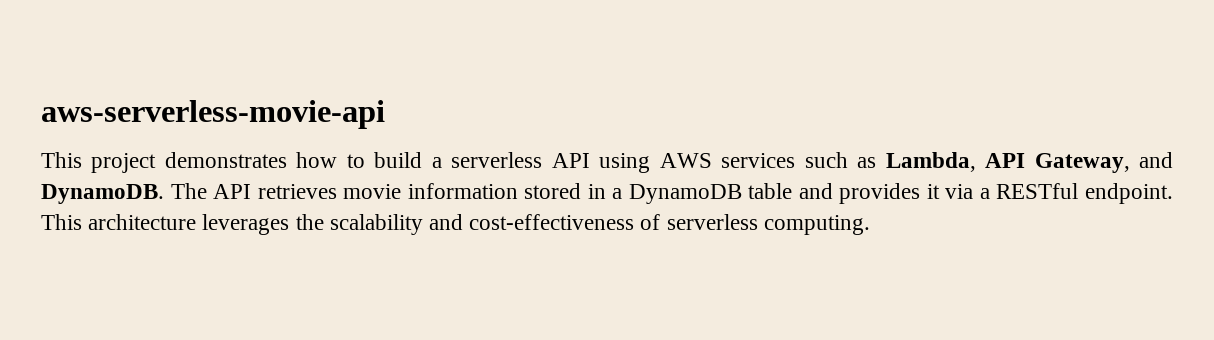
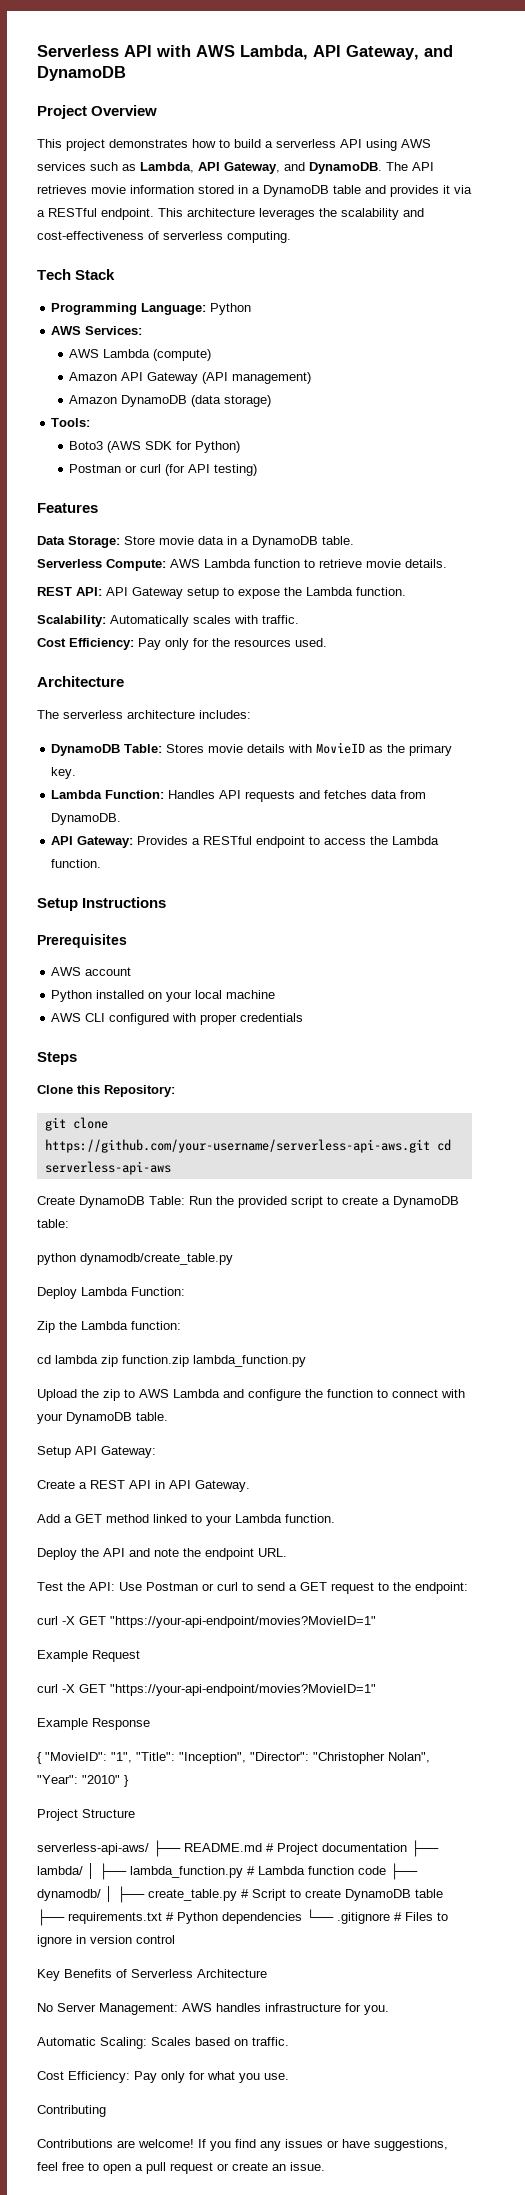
- aws-serverless-movie-api
+ Serverless API with AWS Lambda, API Gateway, and DynamoDB
+ Project Overview
+ Tech Stack
+ Programming Language: Python
+ AWS Services:
+ AWS Lambda (compute)
+ Amazon API Gateway (API management)
+ Amazon DynamoDB (data storage)
+ Tools:
+ Boto3 (AWS SDK for Python)
+ Postman or curl (for API testing)
+ Features
+ Data Storage: Store movie data in a DynamoDB table.
+ Serverless Compute: AWS Lambda function to retrieve movie details.
+ REST API: API Gateway setup to expose the Lambda function.
+ Scalability: Automatically scales with traffic.
+ Cost Efficiency: Pay only for the resources used.
+ Architecture
+ The serverless architecture includes:
+ DynamoDB Table: Stores movie details with MovieID as the primary key.
+ Lambda Function: Handles API requests and fetches data from DynamoDB.
+ API Gateway: Provides a RESTful endpoint to access the Lambda function.
+ Setup Instructions
+ Prerequisites
+ AWS account
+ Python installed on your local machine
+ AWS CLI configured with proper credentials
+ Steps
+ Clone this Repository:
+ git clone https://github.com/your-username/serverless-api-aws.git cd serverless-api-aws
+ Create DynamoDB Table: Run the provided script to create a DynamoDB table:
+ python dynamodb/create_table.py
+ Deploy Lambda Function:
+ Zip the Lambda function:
+ cd lambda zip function.zip lambda_function.py
+ Upload the zip to AWS Lambda and configure the function to connect with your DynamoDB table.
+ Setup API Gateway:
+ Create a REST API in API Gateway.
+ Add a GET method linked to your Lambda function.
+ Deploy the API and note the endpoint URL.
+ Test the API: Use Postman or curl to send a GET request to the endpoint:
+ curl -X GET "https://your-api-endpoint/movies?MovieID=1"
+ Example Request
+ curl -X GET "https://your-api-endpoint/movies?MovieID=1"
+ Example Response
+ { "MovieID": "1", "Title": "Inception", "Director": "Christopher Nolan", "Year": "2010" }
+ Project Structure
+ serverless-api-aws/ ├── README.md # Project documentation ├── lambda/ │ ├── lambda_function.py # Lambda function code ├── dynamodb/ │ ├── create_table.py # Script to create DynamoDB table ├── requirements.txt # Python dependencies └── .gitignore # Files to ignore in version control
+ Key Benefits of Serverless Architecture
+ No Server Management: AWS handles infrastructure for you.
+ Automatic Scaling: Scales based on traffic.
+ Cost Efficiency: Pay only for what you use.
+ Contributing
+ Contributions are welcome! If you find any issues or have suggestions, feel free to open a pull request or create an issue.

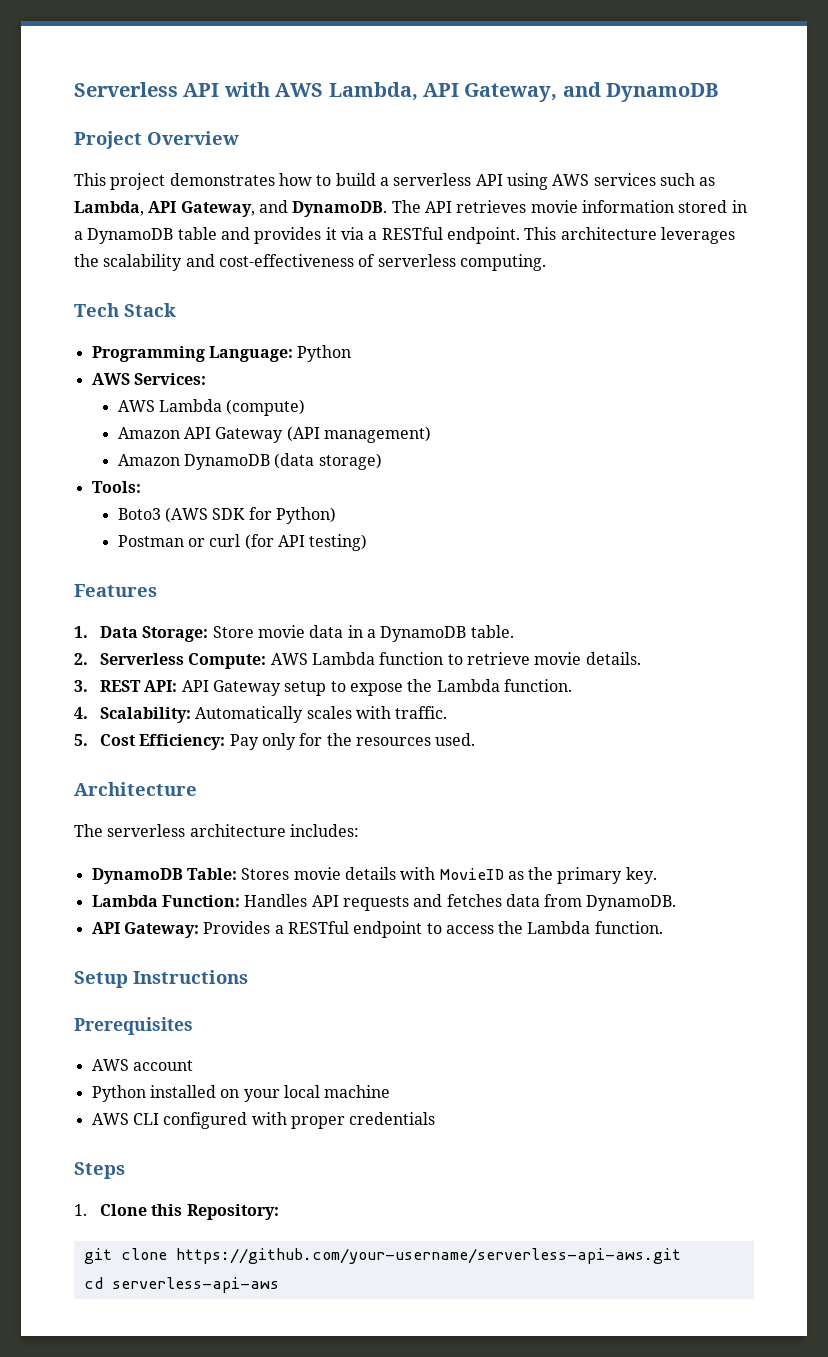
- Data Storage: Store movie data in a DynamoDB table.
+ 1. Data Storage: Store movie data in a DynamoDB table.
- Serverless Compute: AWS Lambda function to retrieve movie details.
+ 2. Serverless Compute: AWS Lambda function to retrieve movie details.
- REST API: API Gateway setup to expose the Lambda function.
+ 3. REST API: API Gateway setup to expose the Lambda function.
- Scalability: Automatically scales with traffic.
+ 4. Scalability: Automatically scales with traffic.
- Cost Efficiency: Pay only for the resources used.
+ 5. Cost Efficiency: Pay only for the resources used.
- Clone this Repository:
+ 1. Clone this Repository:
- git clone https://github.com/your-username/serverless-api-aws.git cd serverless-api-aws
+ git clone https://github.com/your-username/serverless-api-aws.git
+ cd serverless-api-aws
- Create DynamoDB Table: Run the provided script to create a DynamoDB table:
- python dynamodb/create_table.py
- Deploy Lambda Function:
- Zip the Lambda function:
- cd lambda zip function.zip lambda_function.py
- Upload the zip to AWS Lambda and configure the function to connect with your DynamoDB table.
- Setup API Gateway:
- Create a REST API in API Gateway.
- Add a GET method linked to your Lambda function.
- Deploy the API and note the endpoint URL.
- Test the API: Use Postman or curl to send a GET request to the endpoint:
- curl -X GET "https://your-api-endpoint/movies?MovieID=1"
- Example Request
- curl -X GET "https://your-api-endpoint/movies?MovieID=1"
- Example Response
- { "MovieID": "1", "Title": "Inception", "Director": "Christopher Nolan", "Year": "2010" }
- Project Structure
- serverless-api-aws/ ├── README.md # Project documentation ├── lambda/ │ ├── lambda_function.py # Lambda function code ├── dynamodb/ │ ├── create_table.py # Script to create DynamoDB table ├── requirements.txt # Python dependencies └── .gitignore # Files to ignore in version control
- Key Benefits of Serverless Architecture
- No Server Management: AWS handles infrastructure for you.
- Automatic Scaling: Scales based on traffic.
- Cost Efficiency: Pay only for what you use.
- Contributing
- Contributions are welcome! If you find any issues or have suggestions, feel free to open a pull request or create an issue.

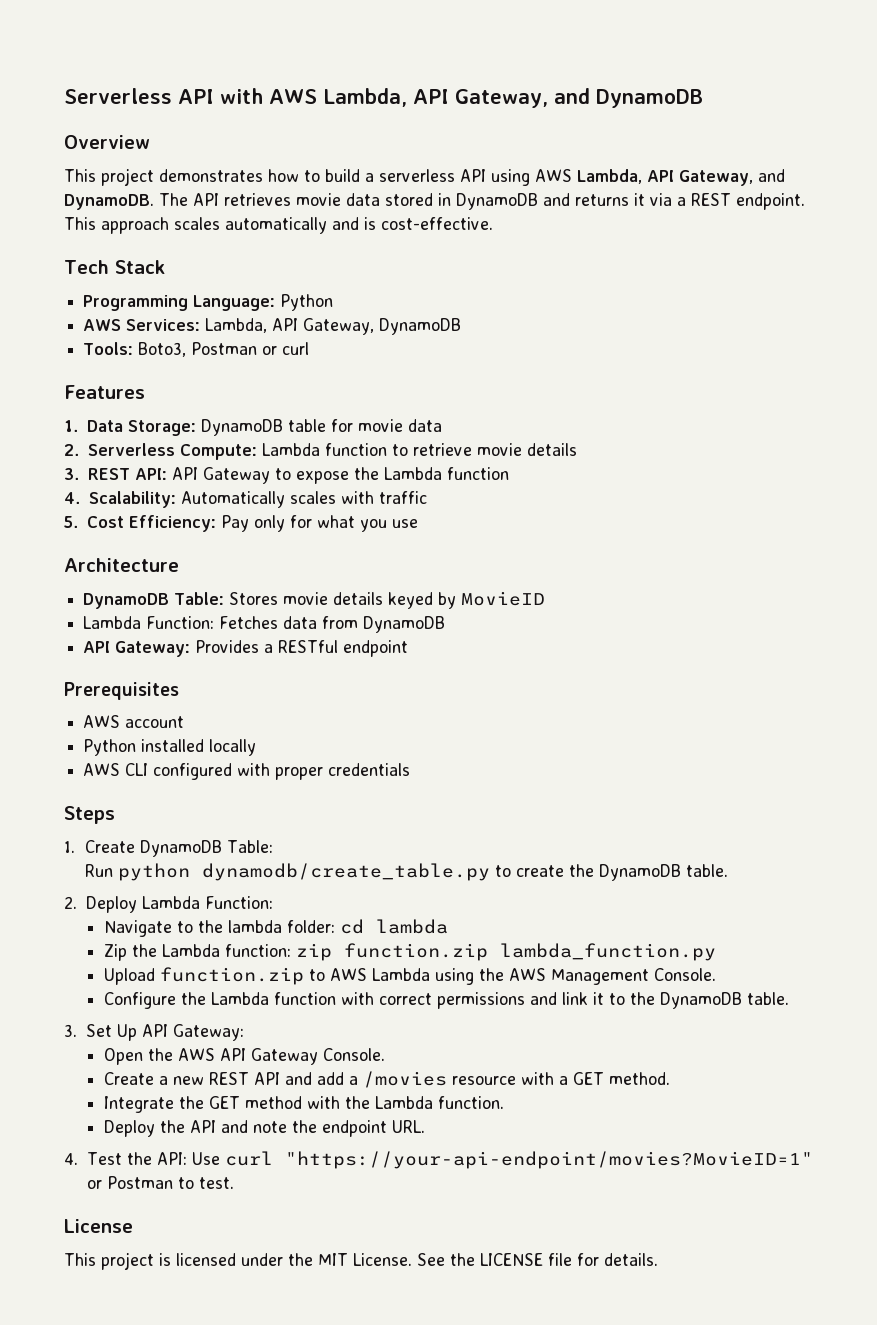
- Project Overview
+ Overview
- This project demonstrates how to build a serverless API using AWS services such as Lambda, API Gateway, and DynamoDB.
+ This project demonstrates how to build a serverless API using AWS Lambda, API Gateway, and DynamoDB.
- The API retrieves movie information stored in a DynamoDB table and provides it via a RESTful endpoint.
+ The API retrieves movie data stored in DynamoDB and returns it via a REST endpoint.
- This architecture leverages the scalability and cost-effectiveness of serverless computing.
+ This approach scales automatically and is cost-effective.
- AWS Services:
- AWS Lambda (compute)
- Amazon API Gateway (API management)
- Amazon DynamoDB (data storage)
+ AWS Services: Lambda, API Gateway, DynamoDB
- Tools:
- Boto3 (AWS SDK for Python)
- Postman or curl (for API testing)
+ Tools: Boto3, Postman or curl
- 1. Data Storage: Store movie data in a DynamoDB table.
+ 1. Data Storage: DynamoDB table for movie data
- 2. Serverless Compute: AWS Lambda function to retrieve movie details.
+ 2. Serverless Compute: Lambda function to retrieve movie details
- 3. REST API: API Gateway setup to expose the Lambda function.
+ 3. REST API: API Gateway to expose the Lambda function
- 4. Scalability: Automatically scales with traffic.
+ 4. Scalability: Automatically scales with traffic
- 5. Cost Efficiency: Pay only for the resources used.
+ 5. Cost Efficiency: Pay only for what you use
  Architecture
- The serverless architecture includes:
- DynamoDB Table: Stores movie details with MovieID as the primary key.
- Lambda Function: Handles API requests and fetches data from DynamoDB.
+ DynamoDB Table: Stores movie details keyed by MovieID
+ Lambda Function: Fetches data from DynamoDB
- API Gateway: Provides a RESTful endpoint to access the Lambda function.
- Setup Instructions
+ API Gateway: Provides a RESTful endpoint
- Python installed on your local machine
+ Python installed locally
- 1. Clone this Repository:
- git clone https://github.com/your-username/serverless-api-aws.git
- cd serverless-api-aws
+ 1. Create DynamoDB Table:
+ Run python dynamodb/create_table.py to create the DynamoDB table.
+ 2. Deploy Lambda Function:
+ Navigate to the lambda folder: cd lambda
+ Zip the Lambda function: zip function.zip lambda_function.py
+ Upload function.zip to AWS Lambda using the AWS Management Console.
+ Configure the Lambda function with correct permissions and link it to the DynamoDB table.
+ 3. Set Up API Gateway:
+ Open the AWS API Gateway Console.
+ Create a new REST API and add a /movies resource with a GET method.
+ Integrate the GET method with the Lambda function.
+ Deploy the API and note the endpoint URL.
+ 4. Test the API: Use curl "https://your-api-endpoint/movies?MovieID=1" or Postman to test.
+ License
+ This project is licensed under the MIT License. See the LICENSE file for details.

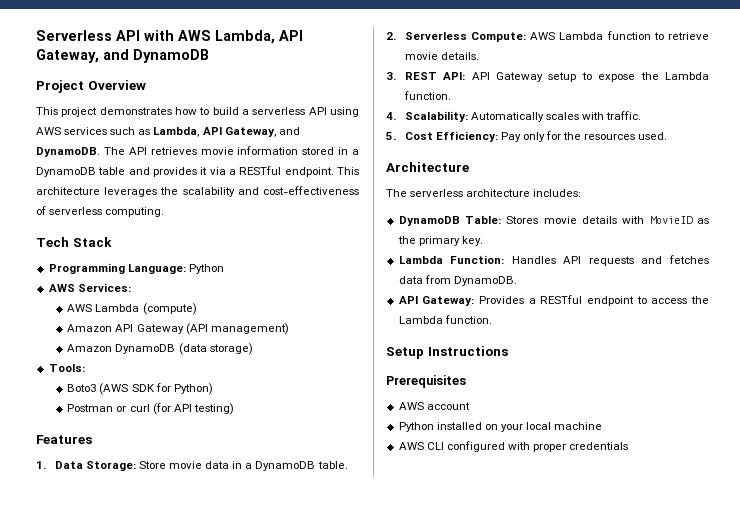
- Overview
+ Project Overview
- This project demonstrates how to build a serverless API using AWS Lambda, API Gateway, and DynamoDB.
+ This project demonstrates how to build a serverless API using AWS services such as Lambda, API Gateway, and DynamoDB.
- The API retrieves movie data stored in DynamoDB and returns it via a REST endpoint.
+ The API retrieves movie information stored in a DynamoDB table and provides it via a RESTful endpoint.
- This approach scales automatically and is cost-effective.
+ This architecture leverages the scalability and cost-effectiveness of serverless computing.
- AWS Services: Lambda, API Gateway, DynamoDB
+ AWS Services:
+ AWS Lambda (compute)
+ Amazon API Gateway (API management)
+ Amazon DynamoDB (data storage)
- Tools: Boto3, Postman or curl
+ Tools:
+ Boto3 (AWS SDK for Python)
+ Postman or curl (for API testing)
- 1. Data Storage: DynamoDB table for movie data
+ 1. Data Storage: Store movie data in a DynamoDB table.
- 2. Serverless Compute: Lambda function to retrieve movie details
+ 2. Serverless Compute: AWS Lambda function to retrieve movie details.
- 3. REST API: API Gateway to expose the Lambda function
+ 3. REST API: API Gateway setup to expose the Lambda function.
- 4. Scalability: Automatically scales with traffic
+ 4. Scalability: Automatically scales with traffic.
- 5. Cost Efficiency: Pay only for what you use
+ 5. Cost Efficiency: Pay only for the resources used.
  Architecture
+ The serverless architecture includes:
- DynamoDB Table: Stores movie details keyed by MovieID
- Lambda Function: Fetches data from DynamoDB
+ DynamoDB Table: Stores movie details with MovieID as the primary key.
+ Lambda Function: Handles API requests and fetches data from DynamoDB.
- API Gateway: Provides a RESTful endpoint
+ API Gateway: Provides a RESTful endpoint to access the Lambda function.
+ Setup Instructions
- Python installed locally
+ Python installed on your local machine
- Steps
- 1. Create DynamoDB Table:
- Run python dynamodb/create_table.py to create the DynamoDB table.
- 2. Deploy Lambda Function:
- Navigate to the lambda folder: cd lambda
- Zip the Lambda function: zip function.zip lambda_function.py
- Upload function.zip to AWS Lambda using the AWS Management Console.
- Configure the Lambda function with correct permissions and link it to the DynamoDB table.
- 3. Set Up API Gateway:
- Open the AWS API Gateway Console.
- Create a new REST API and add a /movies resource with a GET method.
- Integrate the GET method with the Lambda function.
- Deploy the API and note the endpoint URL.
- 4. Test the API: Use curl "https://your-api-endpoint/movies?MovieID=1" or Postman to test.
- License
- This project is licensed under the MIT License. See the LICENSE file for details.

